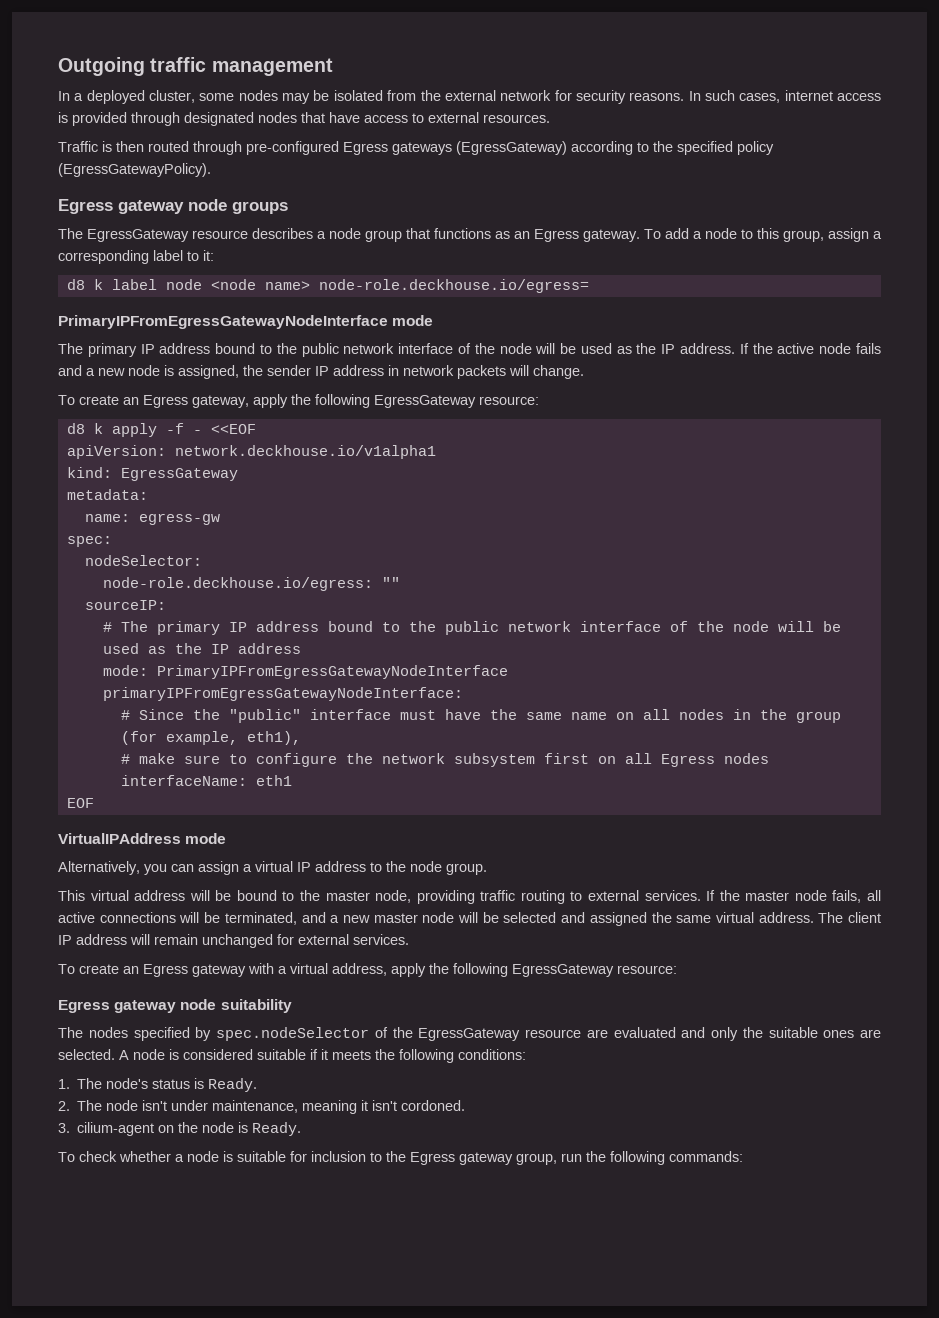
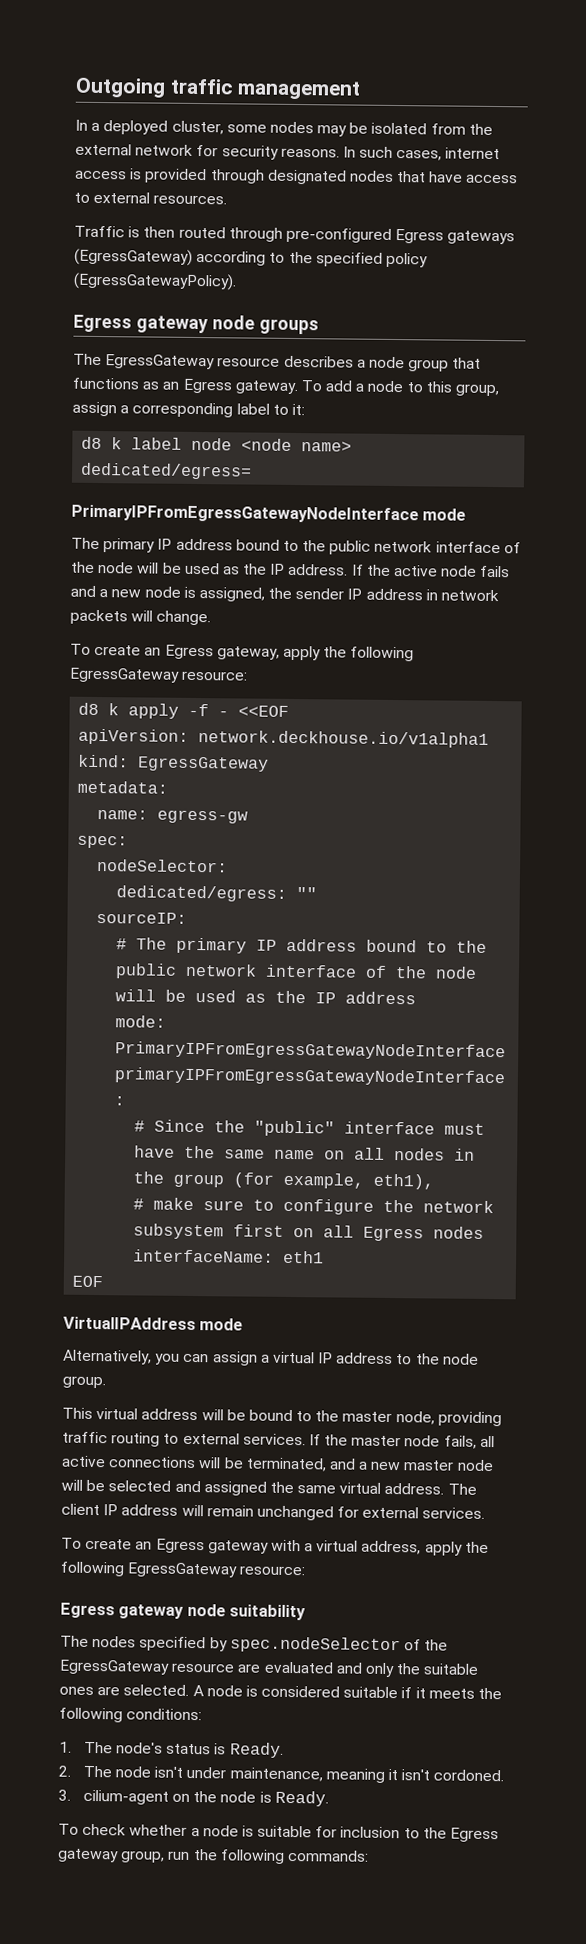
- d8 k label node <node name> node-role.deckhouse.io/egress=
+ d8 k label node <node name> dedicated/egress=
- node-role.deckhouse.io/egress: ""
+ dedicated/egress: ""

